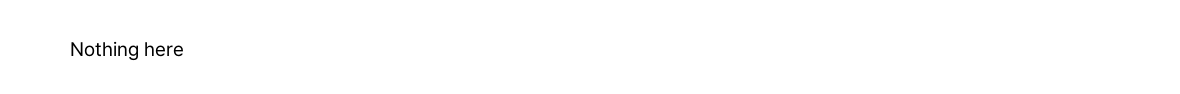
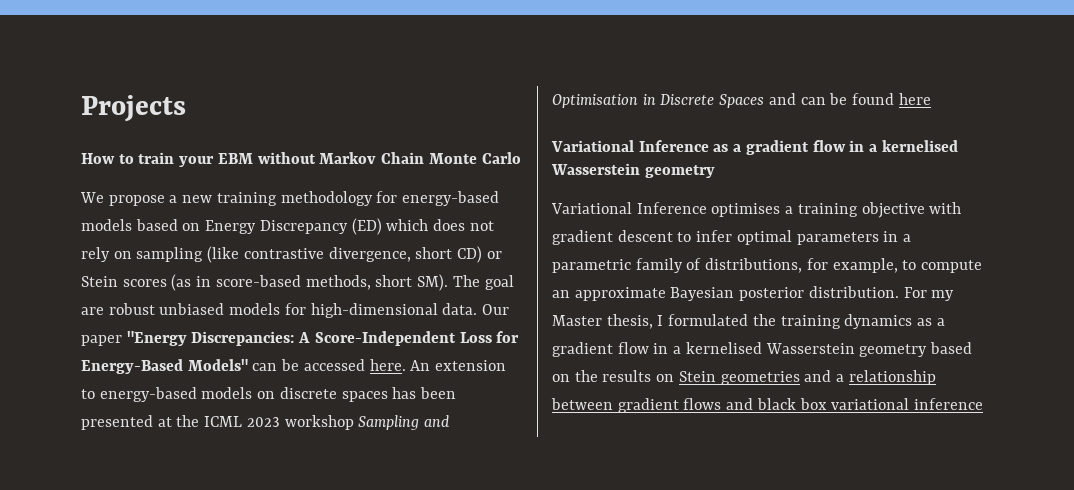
- Nothing here
+ Projects
+ How to train your EBM without Markov Chain Monte Carlo
+ We propose a new training methodology for energy-based models based on Energy Discrepancy (ED) which does not rely on sampling (like contrastive divergence, short CD) or Stein scores (as in score-based methods, short SM). The goal are robust unbiased models for high-dimensional data. Our paper "Energy Discrepancies: A Score-Independent Loss for Energy-Based Models" can be accessed here. An extension to energy-based models on discrete spaces has been presented at the ICML 2023 workshop Sampling and Optimisation in Discrete Spaces and can be found here
+ Variational Inference as a gradient flow in a kernelised Wasserstein geometry
+ Variational Inference optimises a training objective with gradient descent to infer optimal parameters in a parametric family of distributions, for example, to compute an approximate Bayesian posterior distribution. For my Master thesis, I formulated the training dynamics as a gradient flow in a kernelised Wasserstein geometry based on the results on Stein geometries and a relationship between gradient flows and black box variational inference

